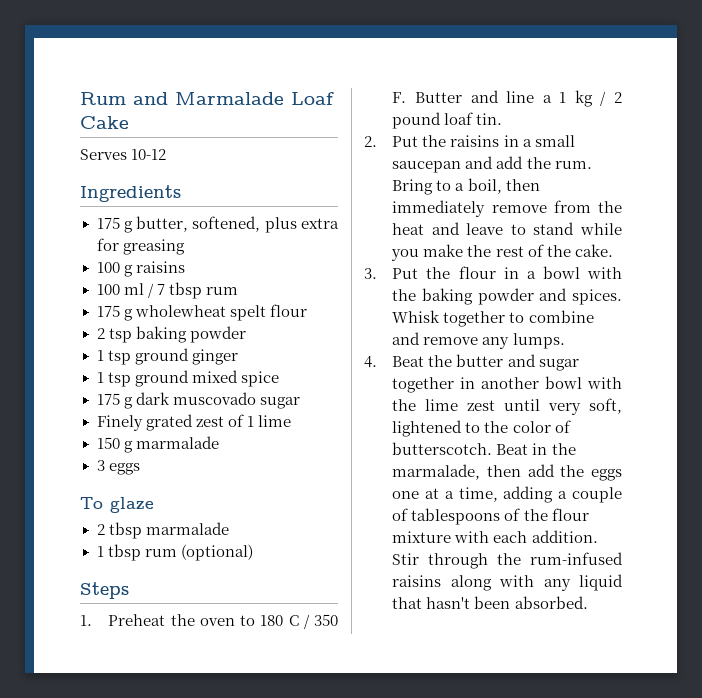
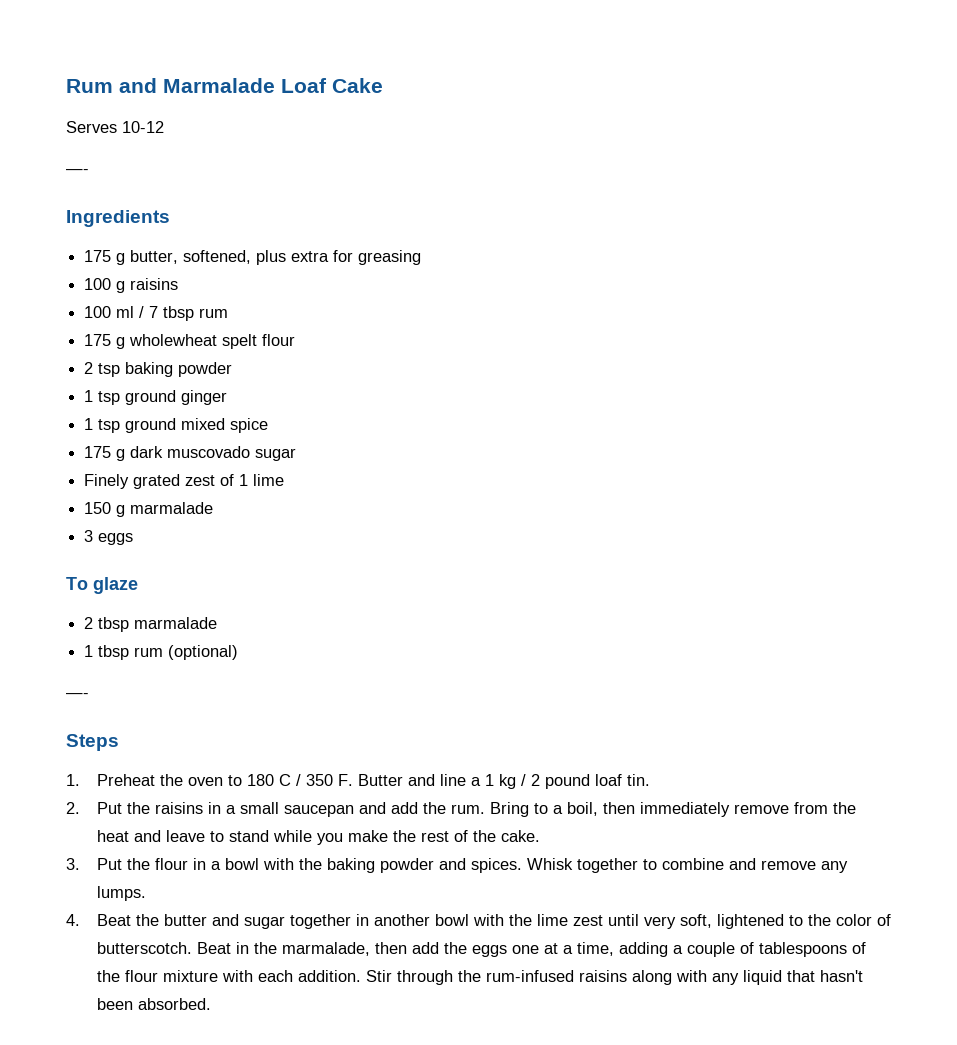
  Serves 10-12
+ —-
  1 tbsp rum (optional)
+ —-

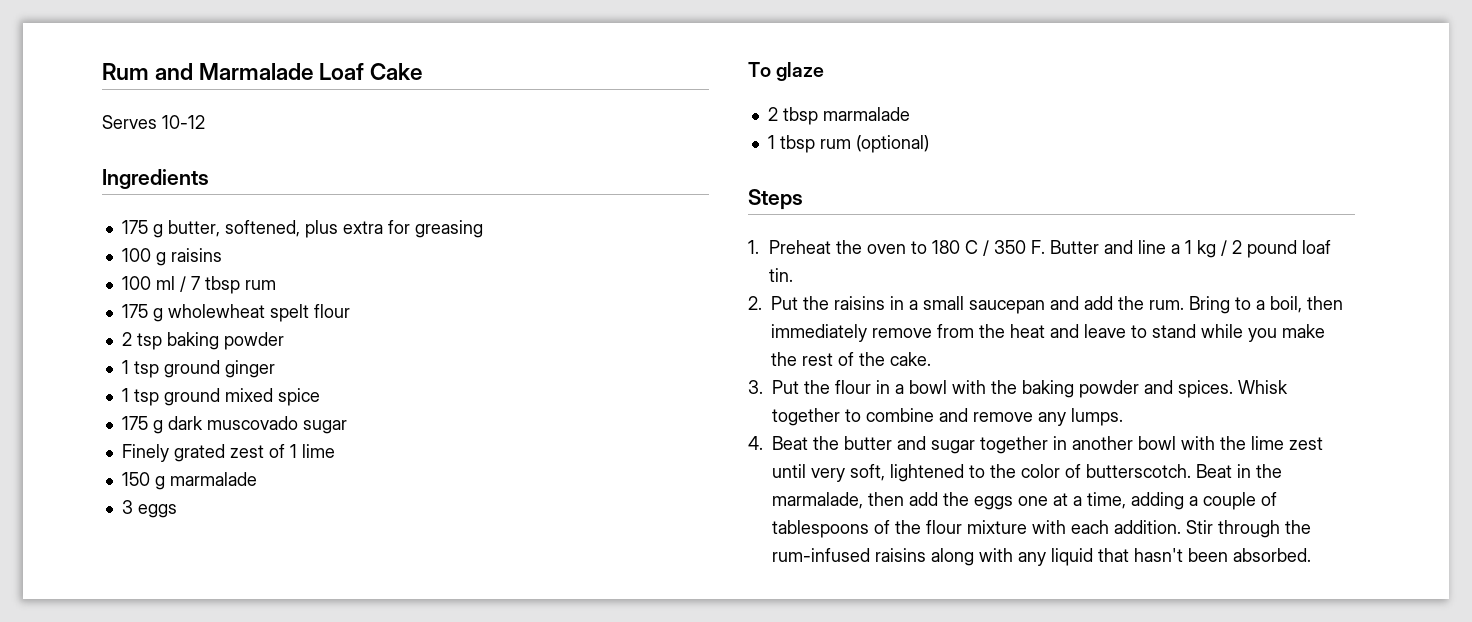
  Serves 10-12
- —-
  1 tbsp rum (optional)
- —-

